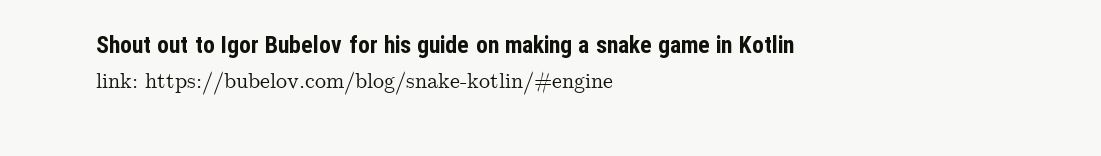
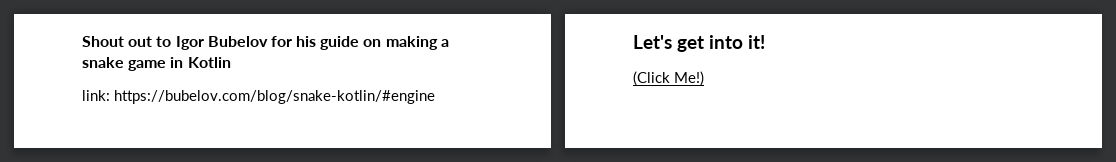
+ Let's get into it!
+ (Click Me!)

